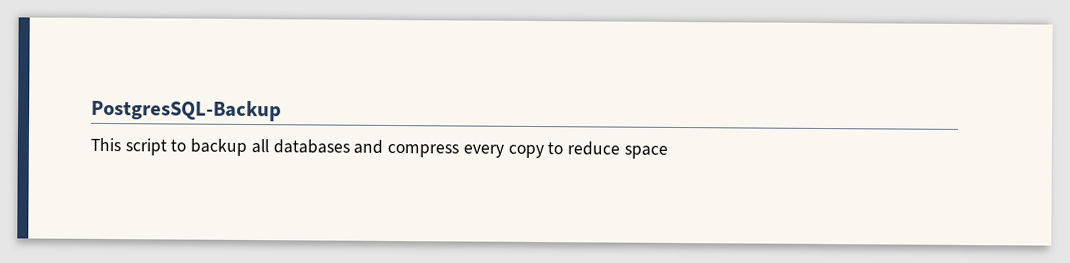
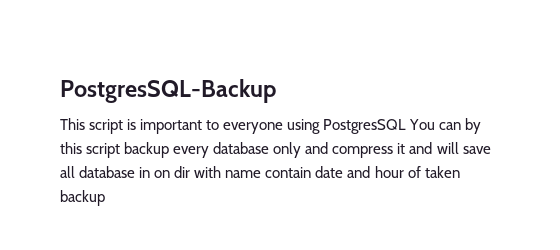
- This script to backup all databases and compress every copy to reduce space
+ This script is important to everyone using PostgresSQL You can by this script backup every database only and compress it and will save all database in on dir with name contain date and hour of taken backup

